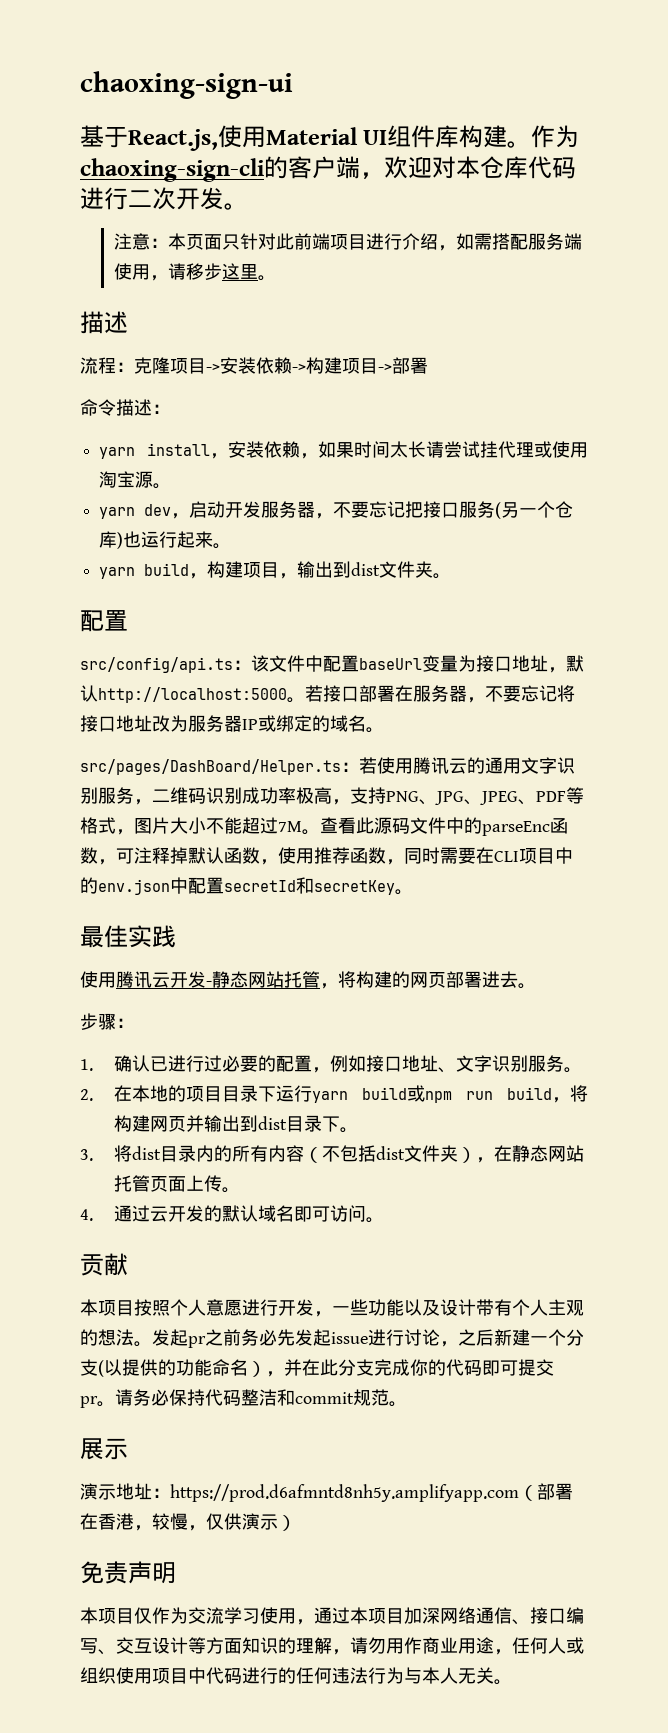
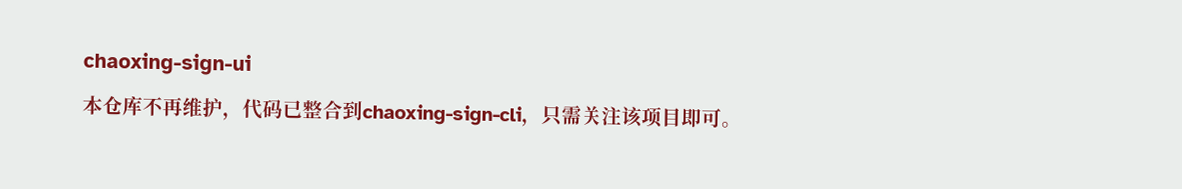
- 基于React.js,使用Material UI组件库构建。作为chaoxing-sign-cli的客户端，欢迎对本仓库代码进行二次开发。
- 注意：本页面只针对此前端项目进行介绍，如需搭配服务端使用，请移步这里。
- 描述
- 流程：克隆项目->安装依赖->构建项目->部署
- 命令描述：
- yarn install，安装依赖，如果时间太长请尝试挂代理或使用淘宝源。
- yarn dev，启动开发服务器，不要忘记把接口服务(另一个仓库)也运行起来。
- yarn build，构建项目，输出到dist文件夹。
- 配置
- src/config/api.ts：该文件中配置baseUrl变量为接口地址，默认http://localhost:5000。若接口部署在服务器，不要忘记将接口地址改为服务器IP或绑定的域名。
- src/pages/DashBoard/Helper.ts：若使用腾讯云的通用文字识别服务，二维码识别成功率极高，支持PNG、JPG、JPEG、PDF等格式，图片大小不能超过7M。查看此源码文件中的parseEnc函数，可注释掉默认函数，使用推荐函数，同时需要在CLI项目中的env.json中配置secretId和secretKey。
- 最佳实践
- 使用腾讯云开发-静态网站托管，将构建的网页部署进去。
- 步骤：
- 1.确认已进行过必要的配置，例如接口地址、文字识别服务。
- 2.在本地的项目目录下运行yarn build或npm run build，将构建网页并输出到dist目录下。
- 3.将dist目录内的所有内容（不包括dist文件夹），在静态网站托管页面上传。
- 4.通过云开发的默认域名即可访问。
- 贡献
- 本项目按照个人意愿进行开发，一些功能以及设计带有个人主观的想法。发起pr之前务必先发起issue进行讨论，之后新建一个分支(以提供的功能命名），并在此分支完成你的代码即可提交pr。请务必保持代码整洁和commit规范。
- 展示
- 演示地址：https://prod.d6afmntd8nh5y.amplifyapp.com（部署在香港，较慢，仅供演示）
- 免责声明
- 本项目仅作为交流学习使用，通过本项目加深网络通信、接口编写、交互设计等方面知识的理解，请勿用作商业用途，任何人或组织使用项目中代码进行的任何违法行为与本人无关。
+ 本仓库不再维护，代码已整合到chaoxing-sign-cli，只需关注该项目即可。

